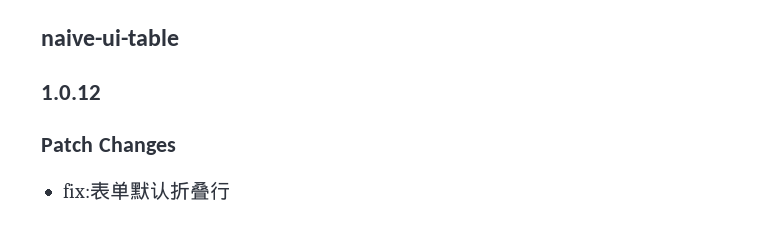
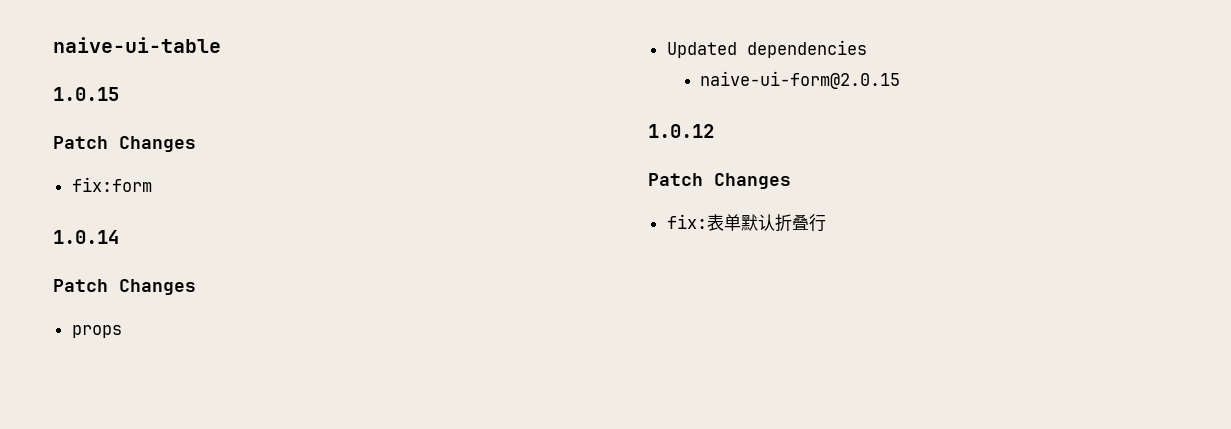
+ 1.0.15
+ Patch Changes
+ fix:form
+ 1.0.14
+ Patch Changes
+ props
+ Updated dependencies
+ naive-ui-form@2.0.15

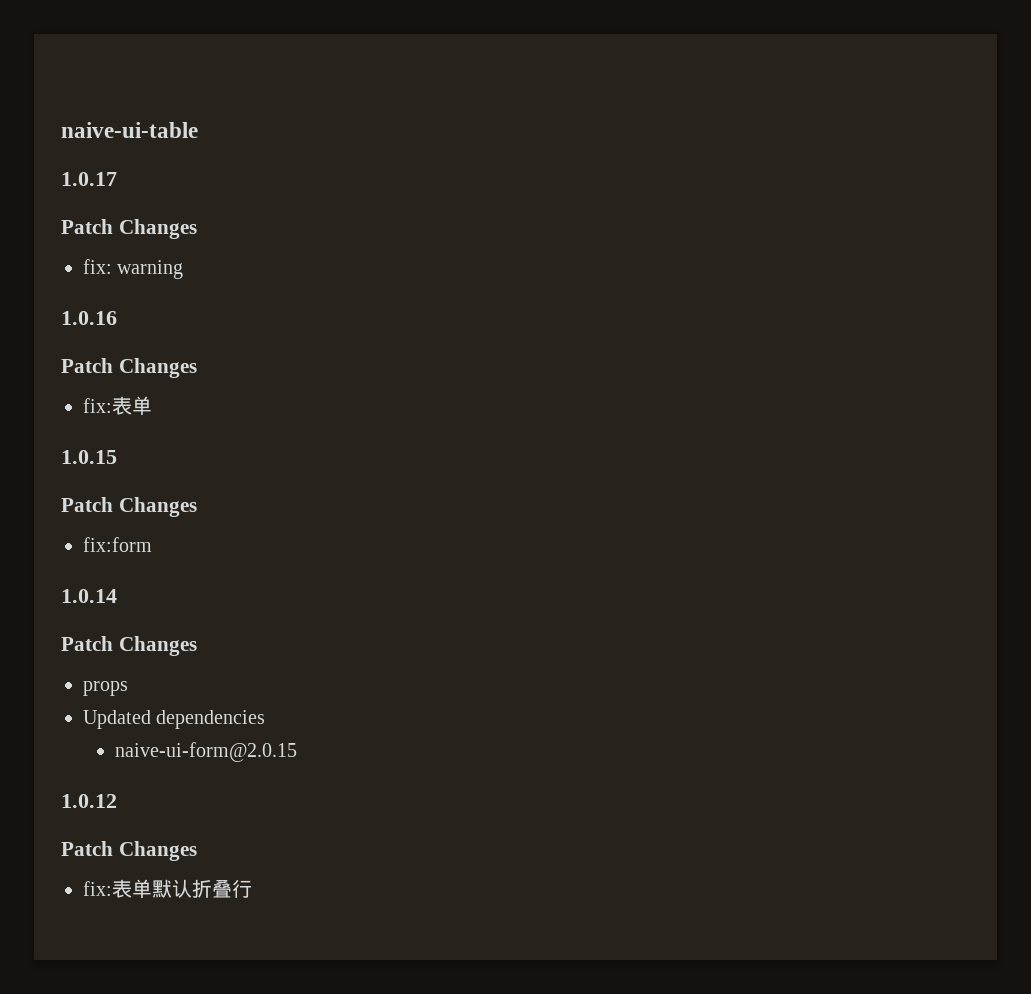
+ 1.0.17
+ Patch Changes
+ fix: warning
+ 1.0.16
+ Patch Changes
+ fix:表单

